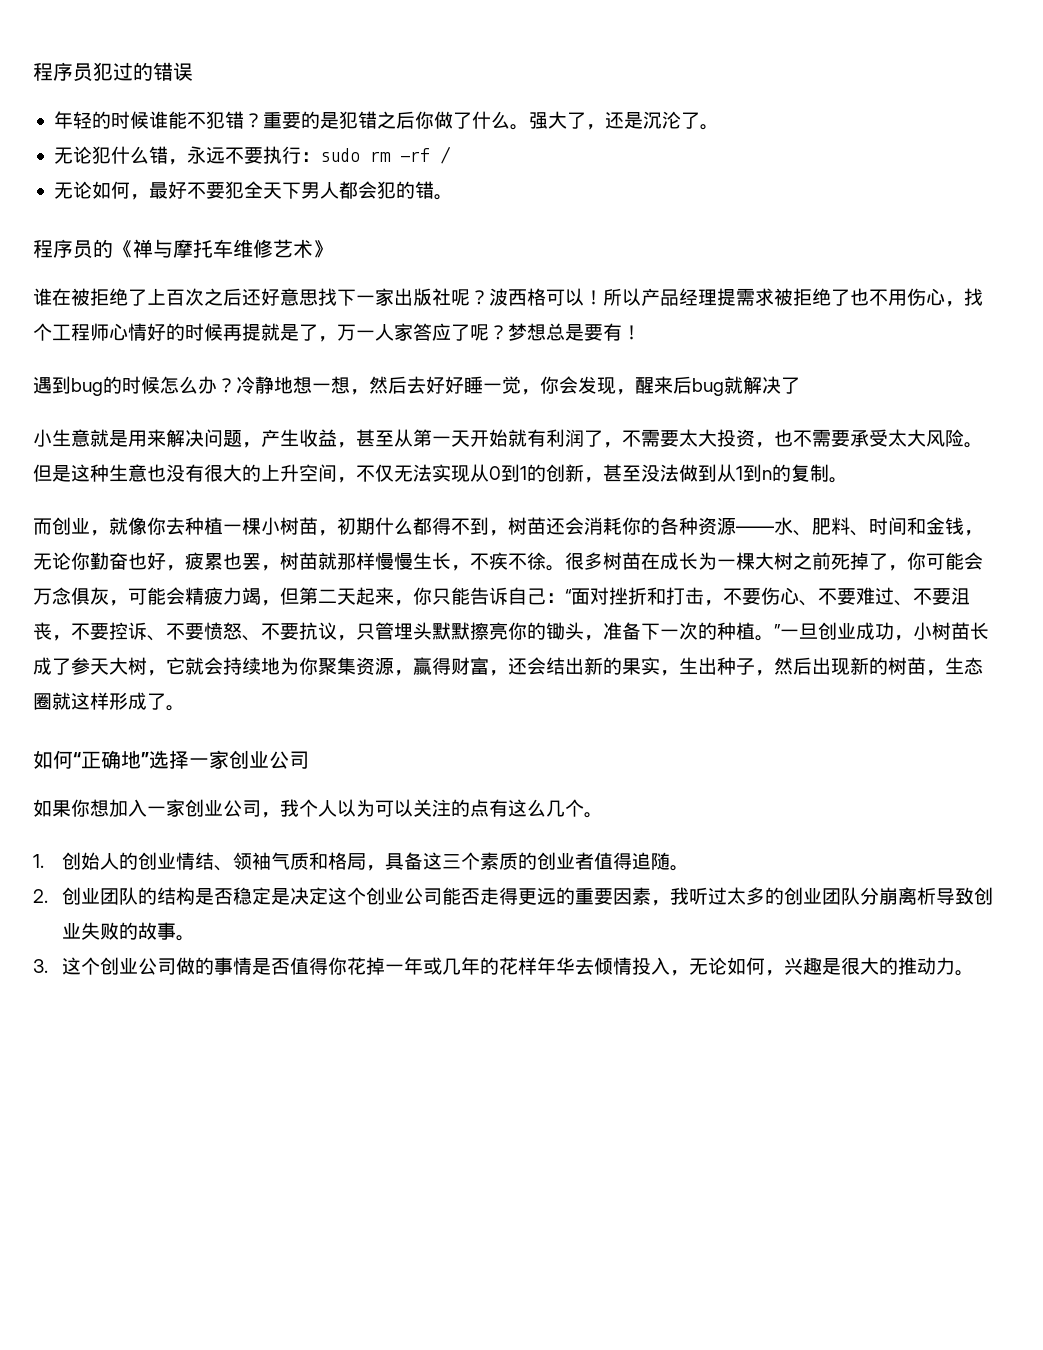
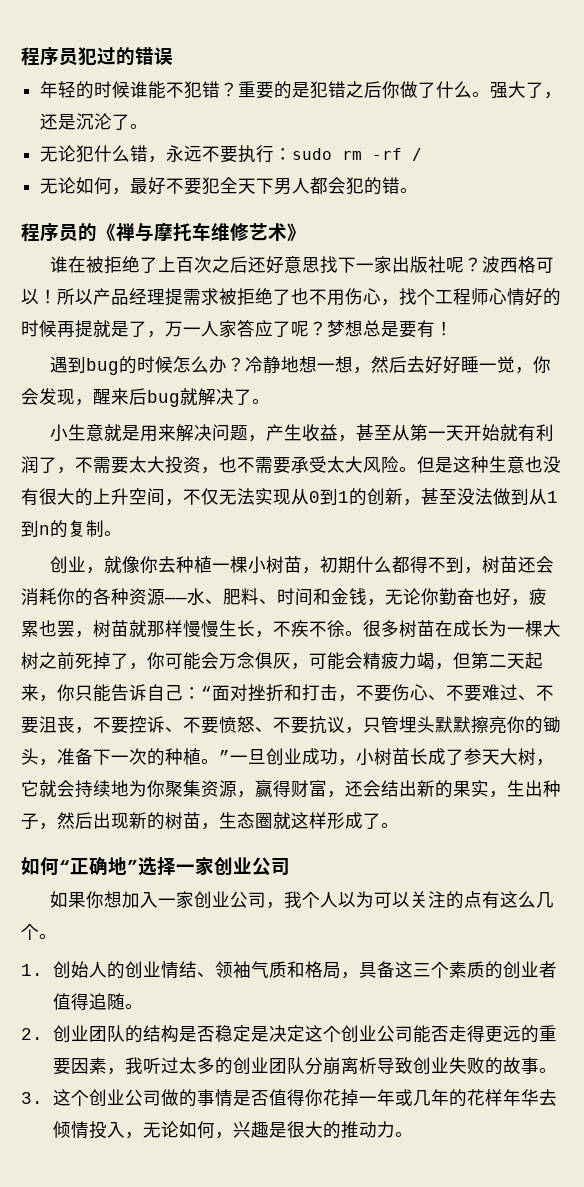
- 冷静地想一想，然后去好好睡一觉，你会发现，醒来后bug就解决了
+ 冷静地想一想，然后去好好睡一觉，你会发现，醒来后bug就解决了。
- 而创业，就像你去种植一棵小树苗，初期什么都得不到，树苗还会消耗你的各种资源——水、肥料、时间和金钱，无论你勤奋也好，疲累也罢，树苗就那样慢慢生长，不疾不徐。
+ 创业，就像你去种植一棵小树苗，初期什么都得不到，树苗还会消耗你的各种资源——水、肥料、时间和金钱，无论你勤奋也好，疲累也罢，树苗就那样慢慢生长，不疾不徐。

